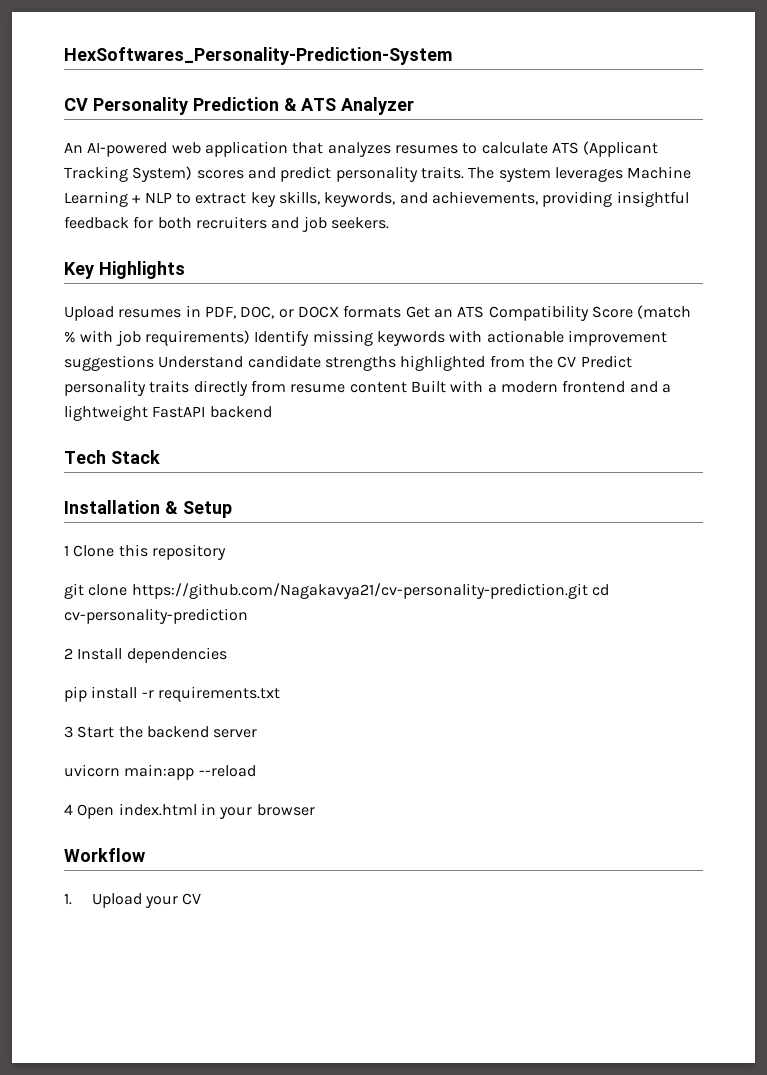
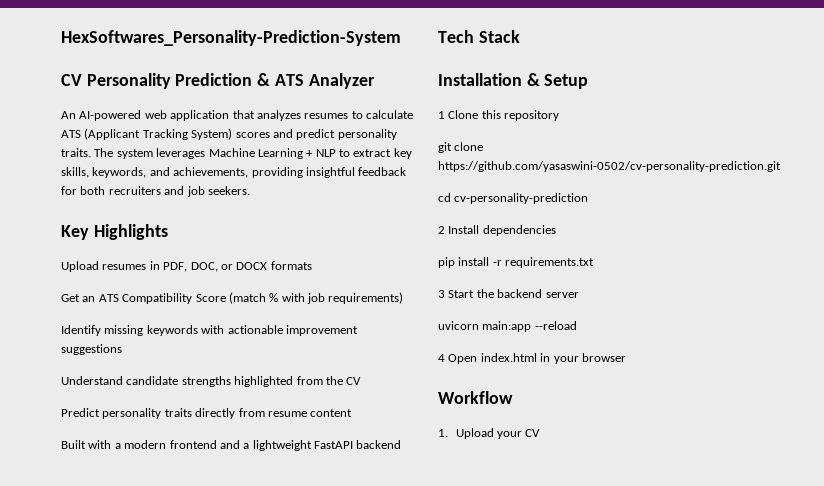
- Upload resumes in PDF, DOC, or DOCX formats Get an ATS Compatibility Score (match % with job requirements) Identify missing keywords with actionable improvement suggestions Understand candidate strengths highlighted from the CV Predict personality traits directly from resume content Built with a modern frontend and a lightweight FastAPI backend
+ Upload resumes in PDF, DOC, or DOCX formats
+ Get an ATS Compatibility Score (match % with job requirements)
+ Identify missing keywords with actionable improvement suggestions
+ Understand candidate strengths highlighted from the CV
+ Predict personality traits directly from resume content
+ Built with a modern frontend and a lightweight FastAPI backend
- git clone https://github.com/Nagakavya21/cv-personality-prediction.git cd cv-personality-prediction
+ git clone https://github.com/yasaswini-0502/cv-personality-prediction.git
+ cd cv-personality-prediction

